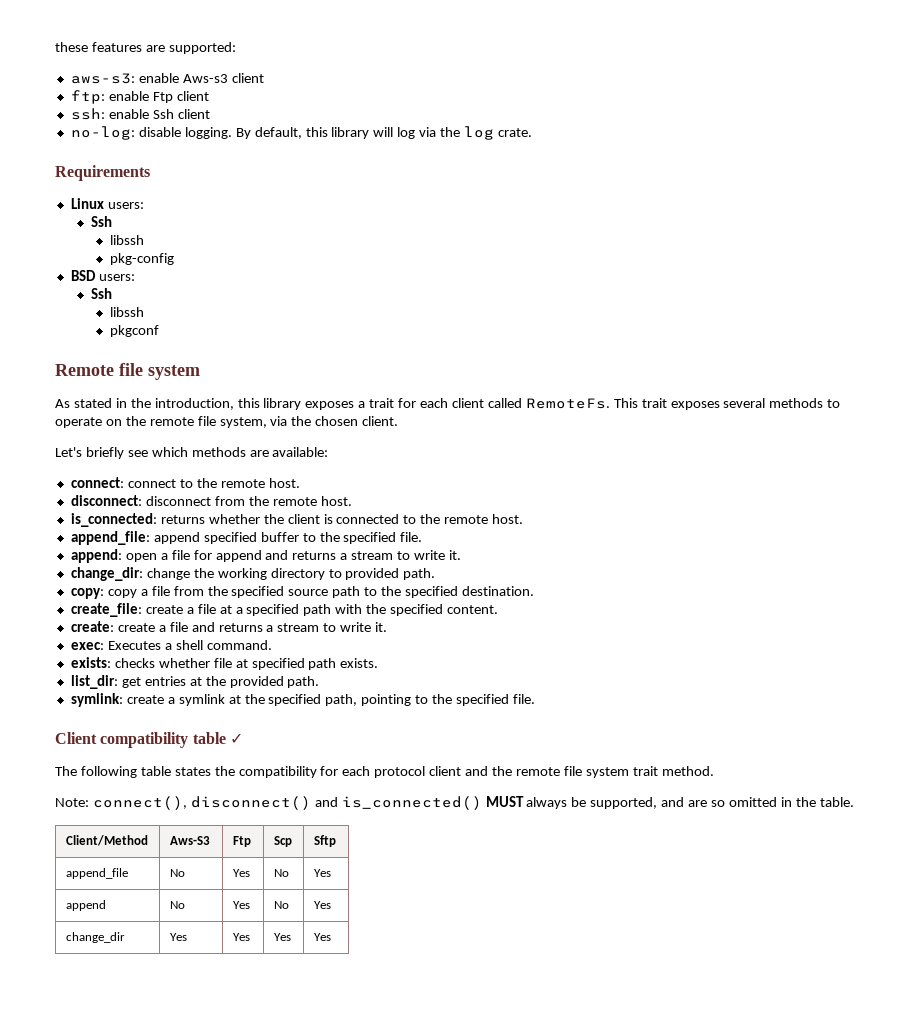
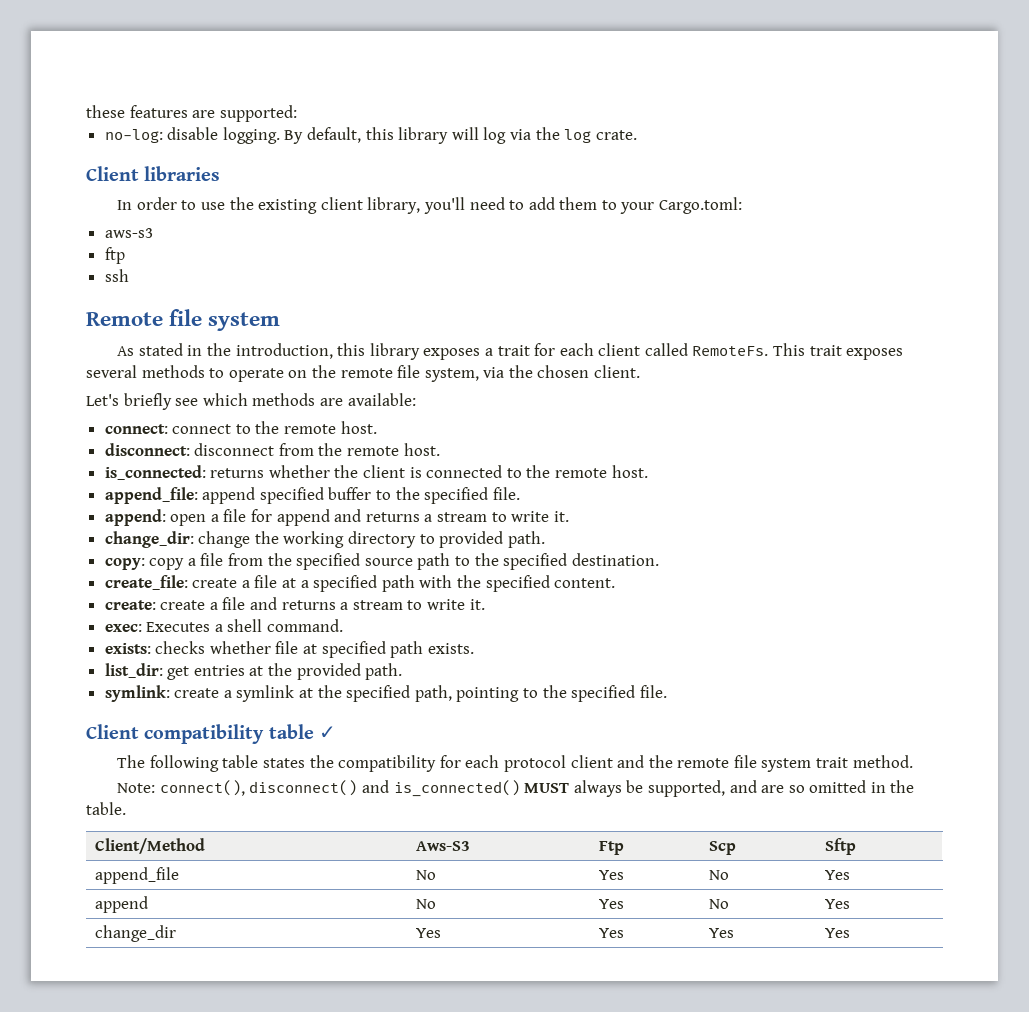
- aws-s3: enable Aws-s3 client
- ftp: enable Ftp client
- ssh: enable Ssh client
- Requirements
- Linux users:
- Ssh
- libssh
- pkg-config
- BSD users:
- Ssh
- libssh
- pkgconf
+ Client libraries
+ In order to use the existing client library, you'll need to add them to your Cargo.toml:
+ aws-s3
+ ftp
+ ssh

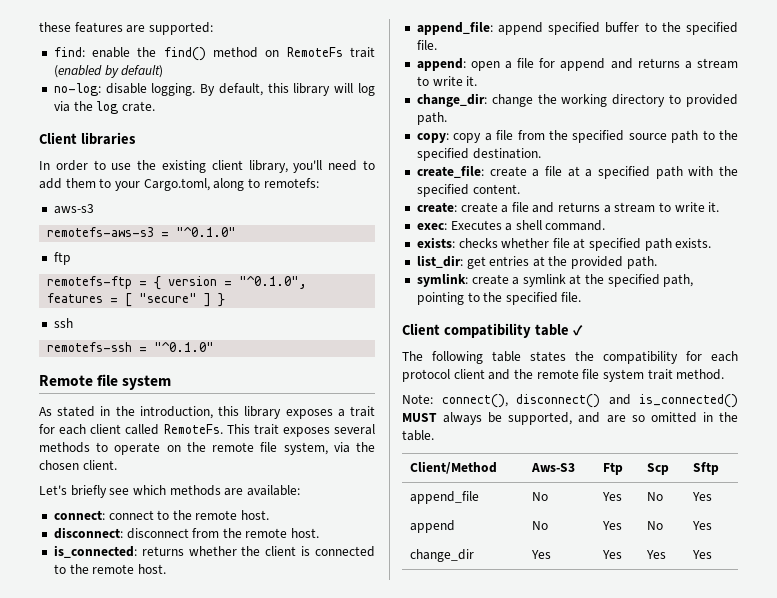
+ find: enable the find() method on RemoteFs trait (enabled by default)
- In order to use the existing client library, you'll need to add them to your Cargo.toml:
+ In order to use the existing client library, you'll need to add them to your Cargo.toml, along to remotefs:
  aws-s3
+ remotefs-aws-s3 = "^0.1.0"
  ftp
+ remotefs-ftp = { version = "^0.1.0", features = [ "secure" ] }
  ssh
+ remotefs-ssh = "^0.1.0"

